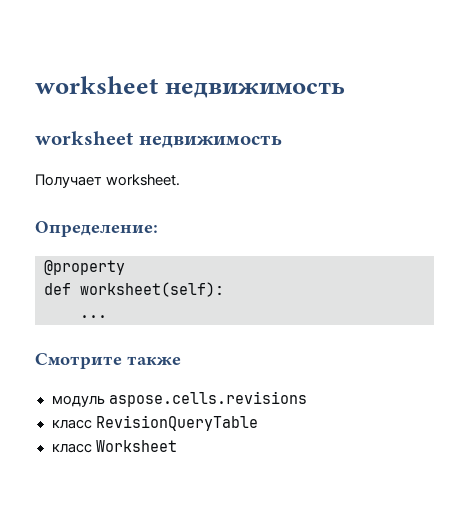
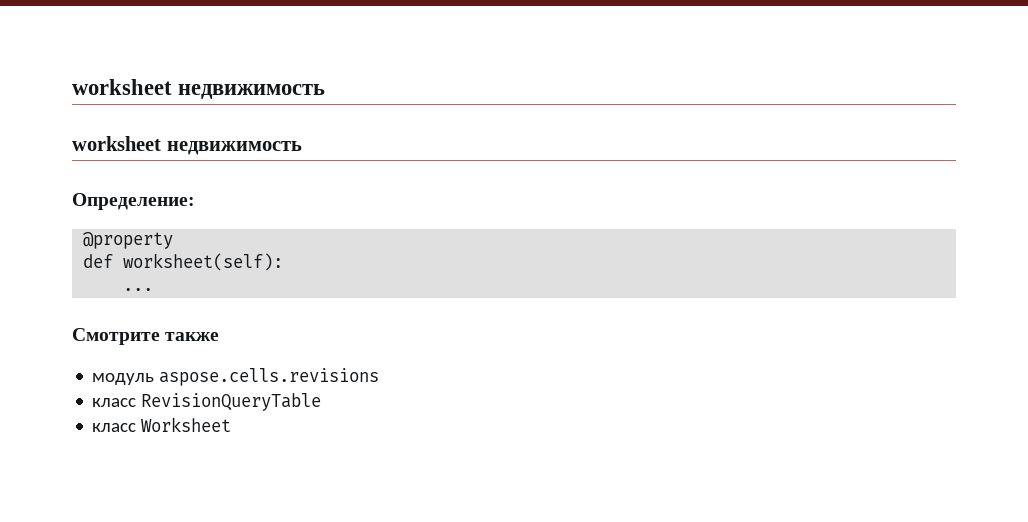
- Получает worksheet.

